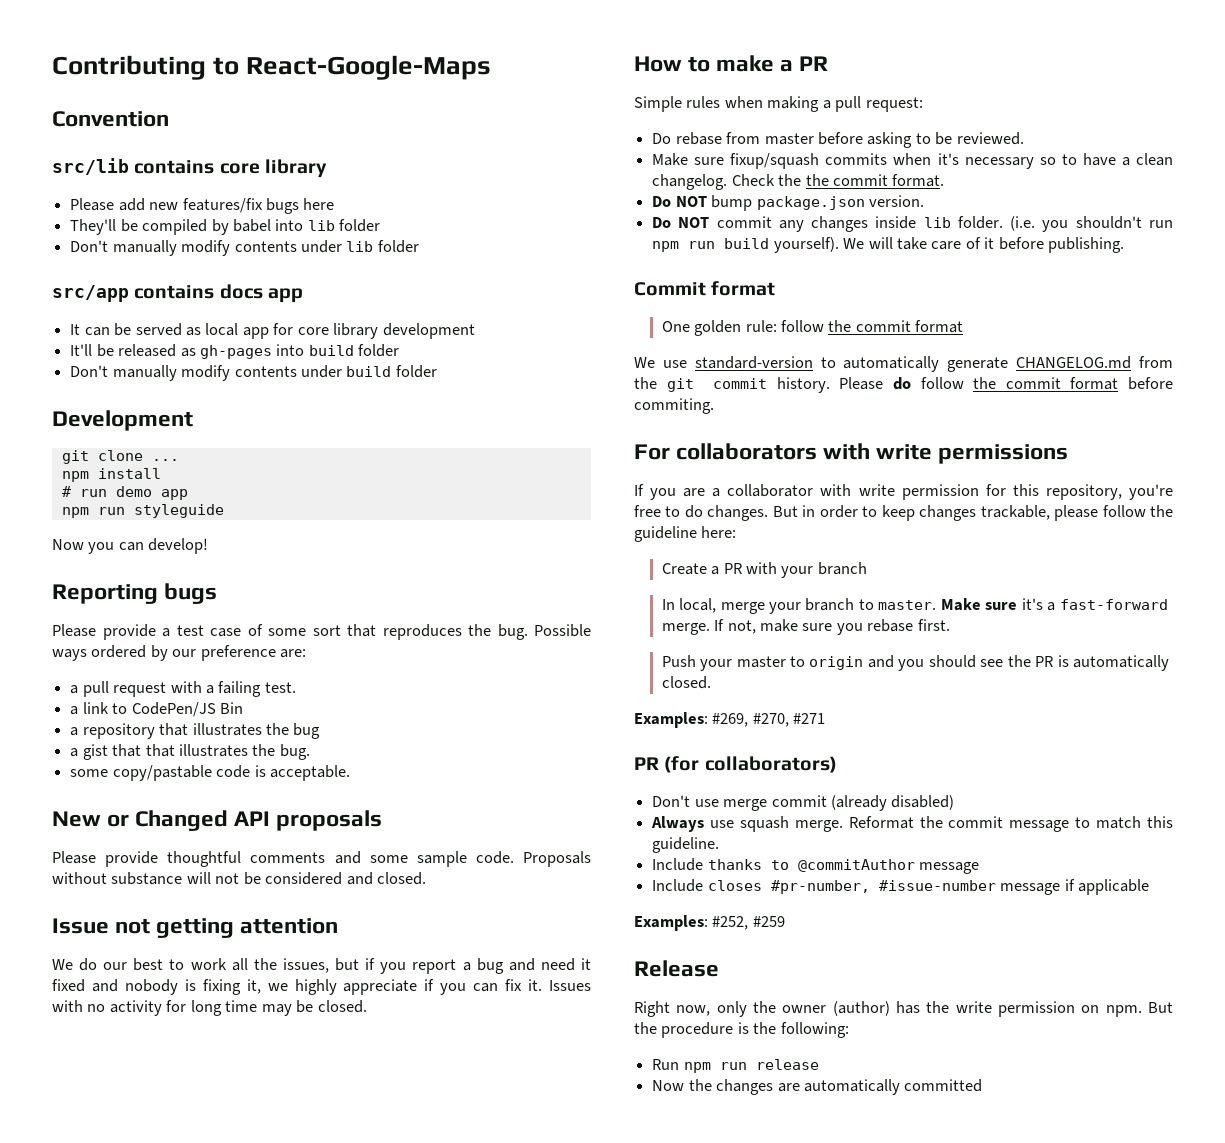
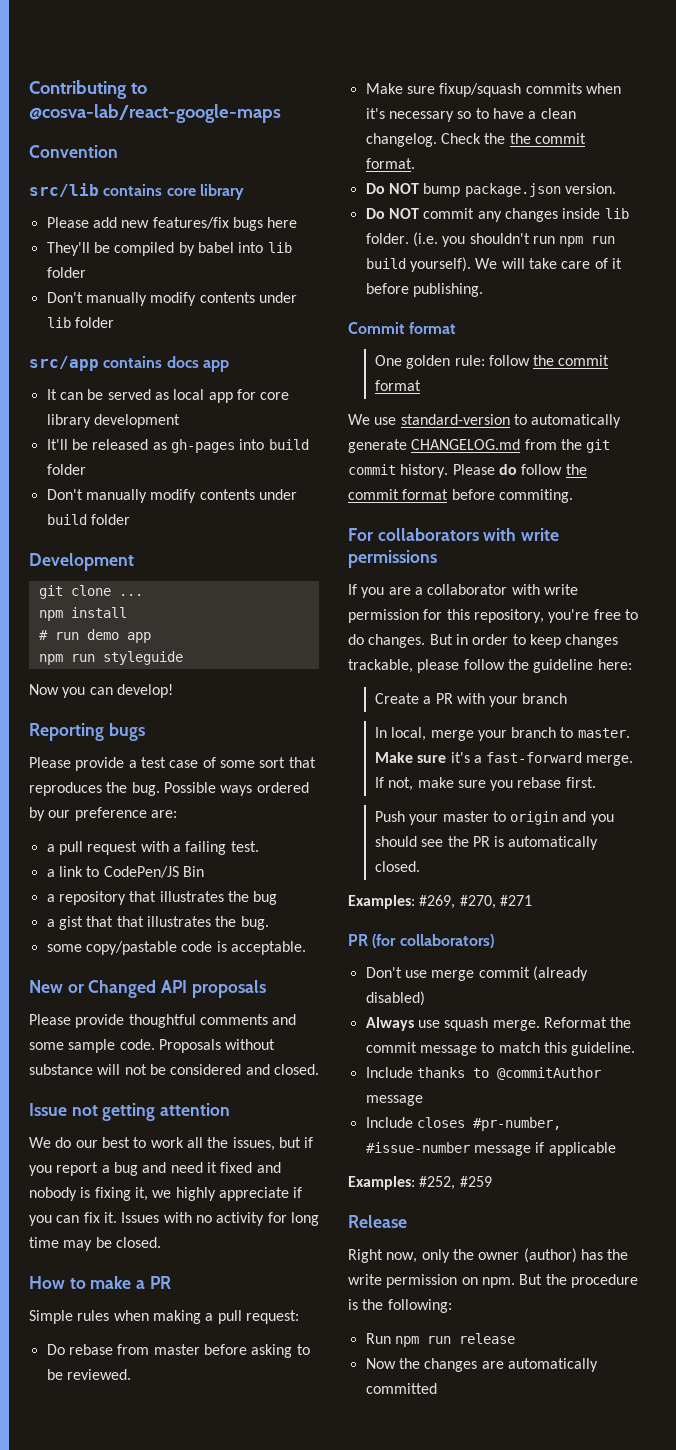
- Contributing to React-Google-Maps
+ Contributing to @cosva-lab/react-google-maps

